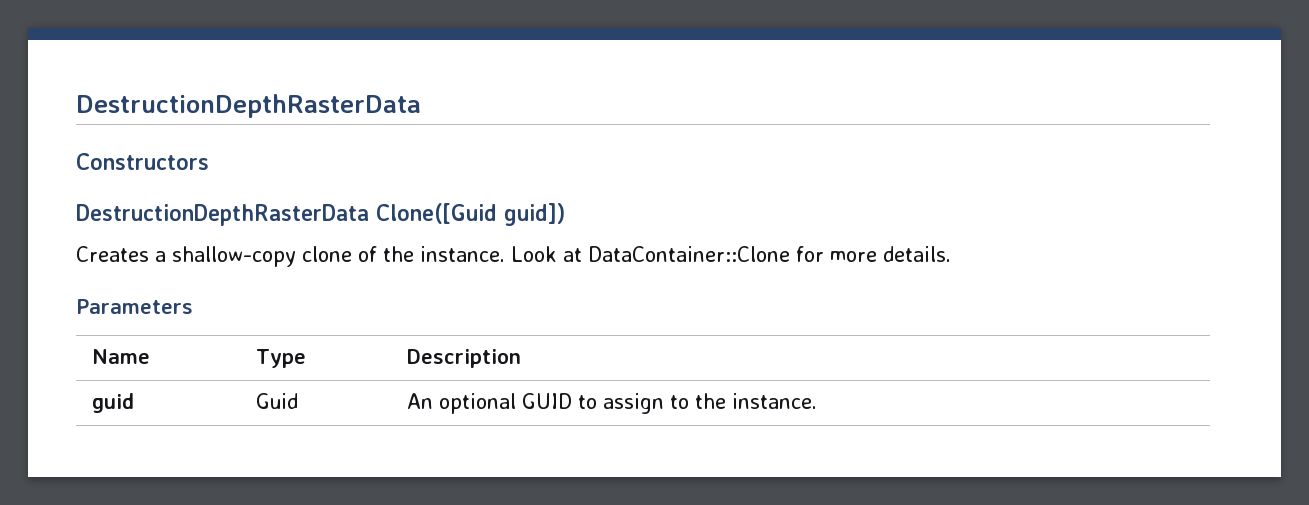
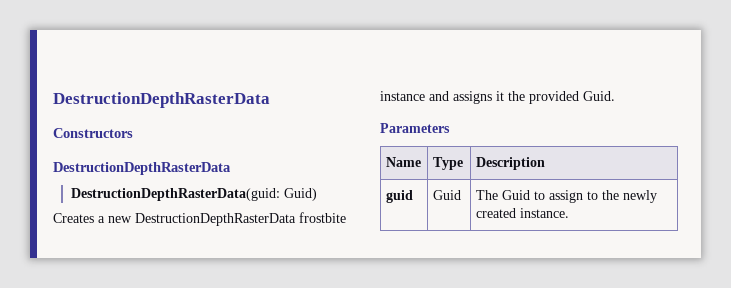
  Constructors
- DestructionDepthRasterData Clone([Guid guid])
+ DestructionDepthRasterData
+ DestructionDepthRasterData(guid: Guid)
- Creates a shallow-copy clone of the instance. Look at DataContainer::Clone for more details.
+ Creates a new DestructionDepthRasterData frostbite instance and assigns it the provided Guid.
- guid | Guid | An optional GUID to assign to the instance.
+ guid | Guid | The Guid to assign to the newly created instance.

